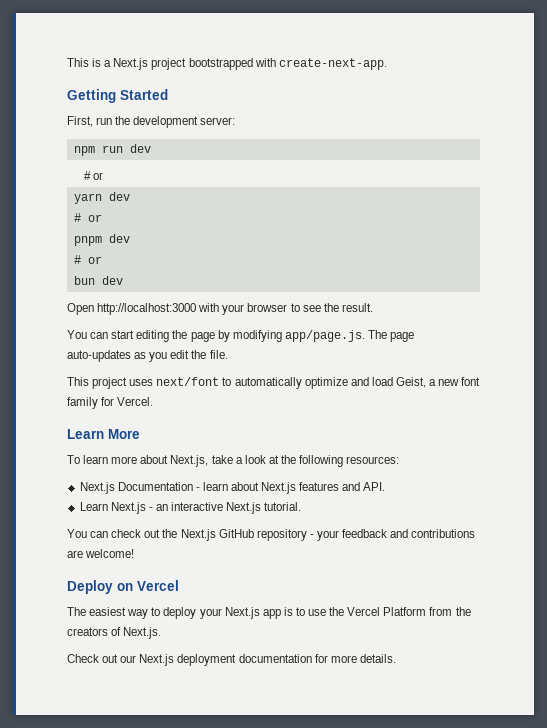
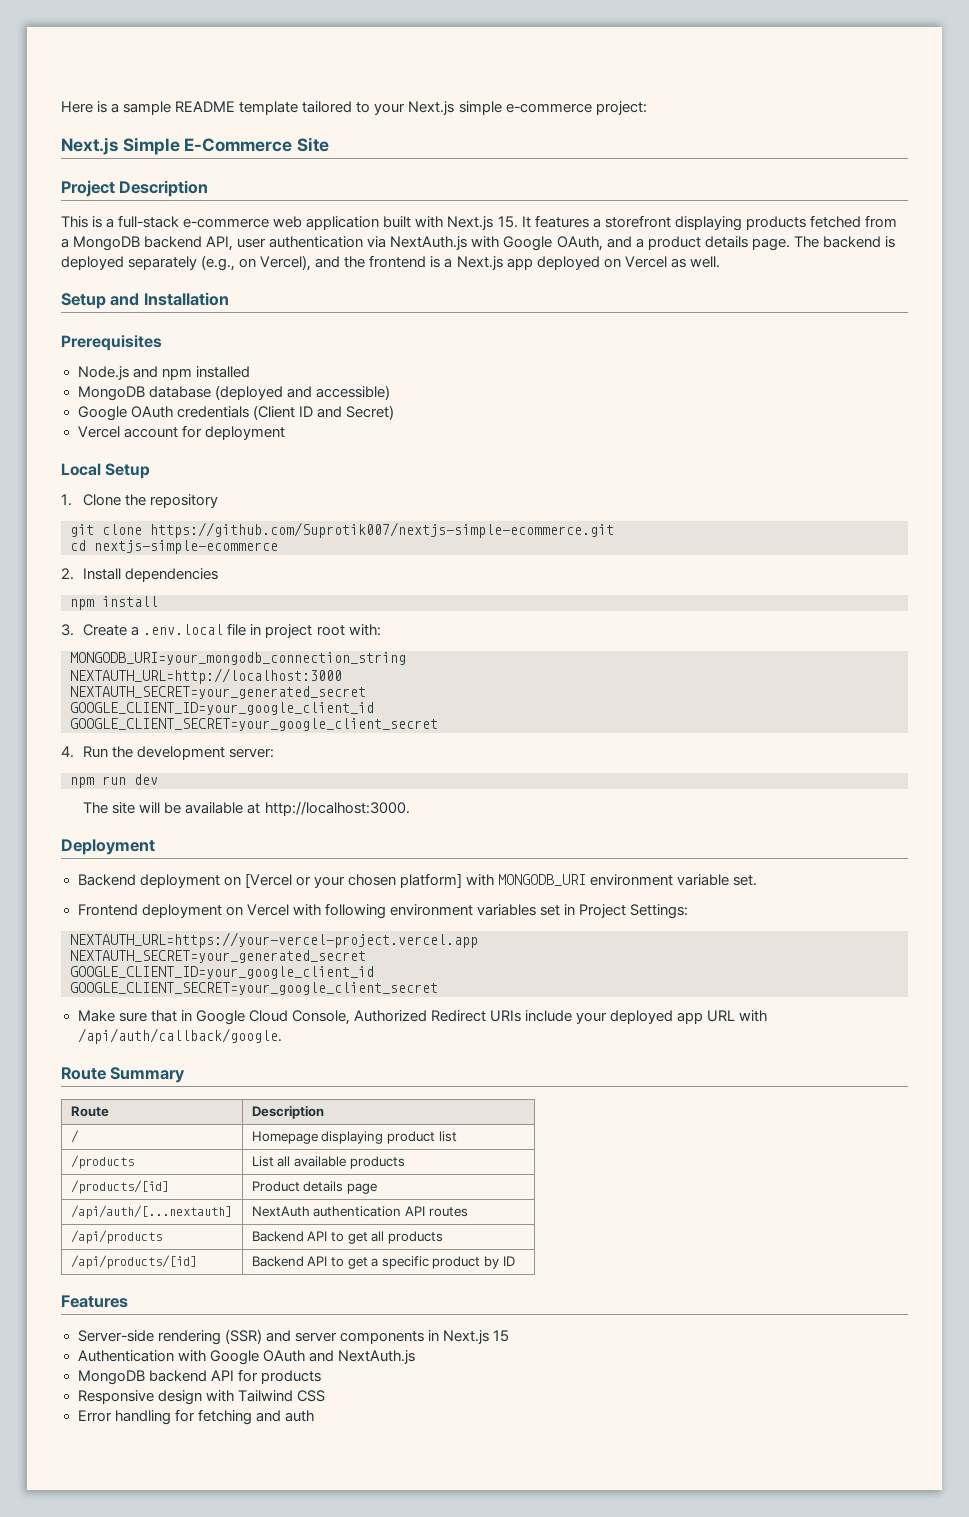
- This is a Next.js project bootstrapped with create-next-app.
- Getting Started
- First, run the development server:
+ Here is a sample README template tailored to your Next.js simple e-commerce project:
+ Next.js Simple E-Commerce Site
+ Project Description
+ This is a full-stack e-commerce web application built with Next.js 15. It features a storefront displaying products fetched from a MongoDB backend API, user authentication via NextAuth.js with Google OAuth, and a product details page. The backend is deployed separately (e.g., on Vercel), and the frontend is a Next.js app deployed on Vercel as well.
+ Setup and Installation
+ Prerequisites
+ Node.js and npm installed
+ MongoDB database (deployed and accessible)
+ Google OAuth credentials (Client ID and Secret)
+ Vercel account for deployment
+ Local Setup
+ 1. Clone the repository
+ git clone https://github.com/Suprotik007/nextjs-simple-ecommerce.git
+ cd nextjs-simple-ecommerce
+ 2. Install dependencies
+ npm install
+ 3. Create a .env.local file in project root with:
+ MONGODB_URI=your_mongodb_connection_string
+ NEXTAUTH_URL=http://localhost:3000
+ NEXTAUTH_SECRET=your_generated_secret
+ GOOGLE_CLIENT_ID=your_google_client_id
+ GOOGLE_CLIENT_SECRET=your_google_client_secret
+ 4. Run the development server:
  npm run dev
- # or
- yarn dev
- # or
- pnpm dev
- # or
- bun dev
- Open http://localhost:3000 with your browser to see the result.
- You can start editing the page by modifying app/page.js. The page auto-updates as you edit the file.
- This project uses next/font to automatically optimize and load Geist, a new font family for Vercel.
- Learn More
- To learn more about Next.js, take a look at the following resources:
- Next.js Documentation - learn about Next.js features and API.
- Learn Next.js - an interactive Next.js tutorial.
- You can check out the Next.js GitHub repository - your feedback and contributions are welcome!
- Deploy on Vercel
- The easiest way to deploy your Next.js app is to use the Vercel Platform from the creators of Next.js.
- Check out our Next.js deployment documentation for more details.
+ The site will be available at http://localhost:3000.
+ Deployment
+ Backend deployment on [Vercel or your chosen platform] with MONGODB_URI environment variable set.
+ Frontend deployment on Vercel with following environment variables set in Project Settings:
+ NEXTAUTH_URL=https://your-vercel-project.vercel.app
+ NEXTAUTH_SECRET=your_generated_secret
+ GOOGLE_CLIENT_ID=your_google_client_id
+ GOOGLE_CLIENT_SECRET=your_google_client_secret
+ Make sure that in Google Cloud Console, Authorized Redirect URIs include your deployed app URL with /api/auth/callback/google.
+ Route Summary
+ Route | Description
+ / | Homepage displaying product list
+ /products | List all available products
+ /products/[id] | Product details page
+ /api/auth/[...nextauth] | NextAuth authentication API routes
+ /api/products | Backend API to get all products
+ /api/products/[id] | Backend API to get a specific product by ID
+ Features
+ Server-side rendering (SSR) and server components in Next.js 15
+ Authentication with Google OAuth and NextAuth.js
+ MongoDB backend API for products
+ Responsive design with Tailwind CSS
+ Error handling for fetching and auth

